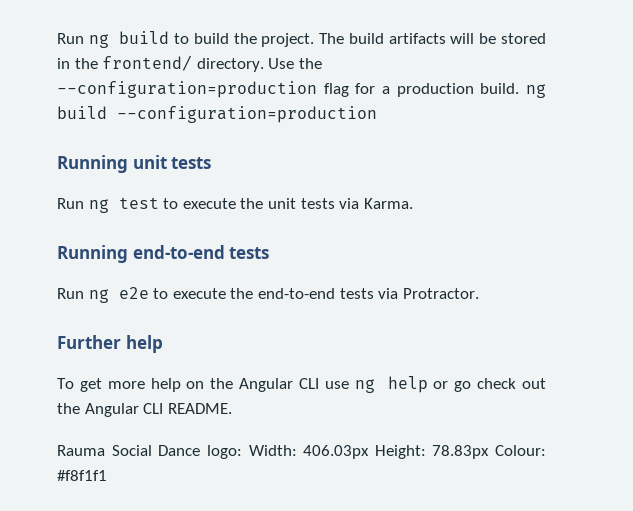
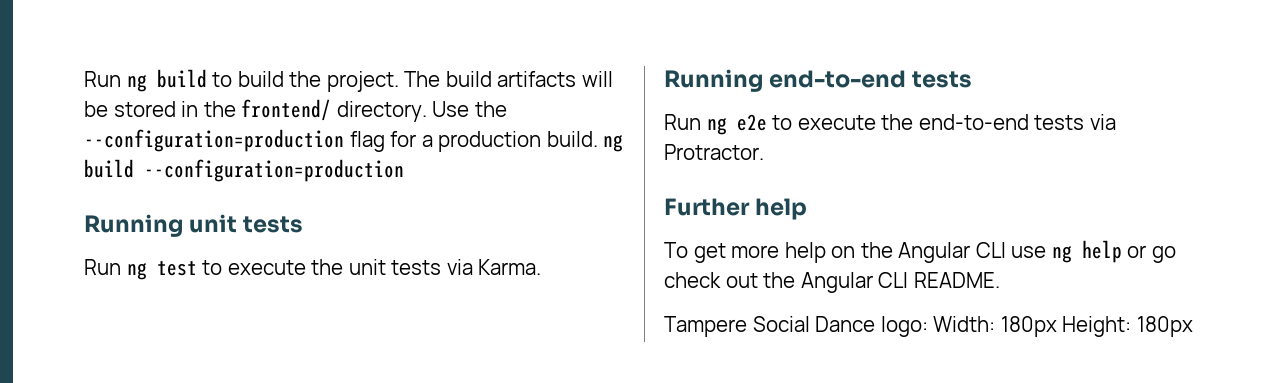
- Rauma Social Dance logo: Width: 406.03px Height: 78.83px Colour: #f8f1f1
+ Tampere Social Dance logo: Width: 180px Height: 180px

